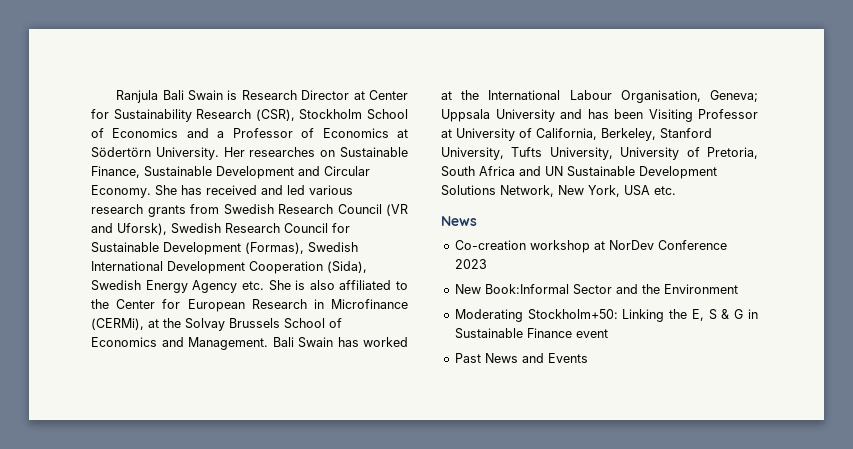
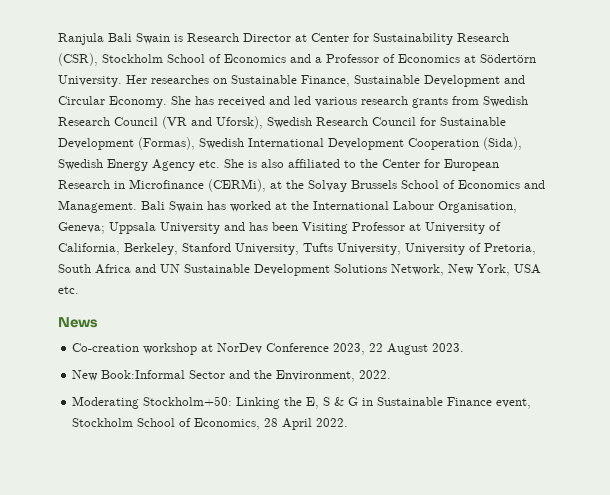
- Co-creation workshop at NorDev Conference 2023
+ Co-creation workshop at NorDev Conference 2023, 22 August 2023.
- New Book:Informal Sector and the Environment
+ New Book:Informal Sector and the Environment, 2022.
- Moderating Stockholm+50: Linking the E, S & G in Sustainable Finance event
- Past News and Events
+ Moderating Stockholm+50: Linking the E, S & G in Sustainable Finance event, Stockholm School of Economics, 28 April 2022.

